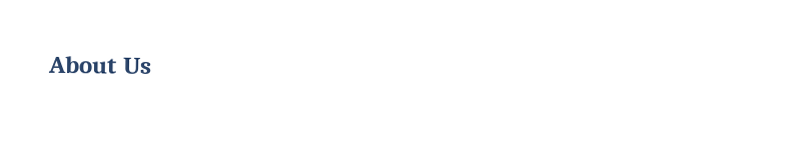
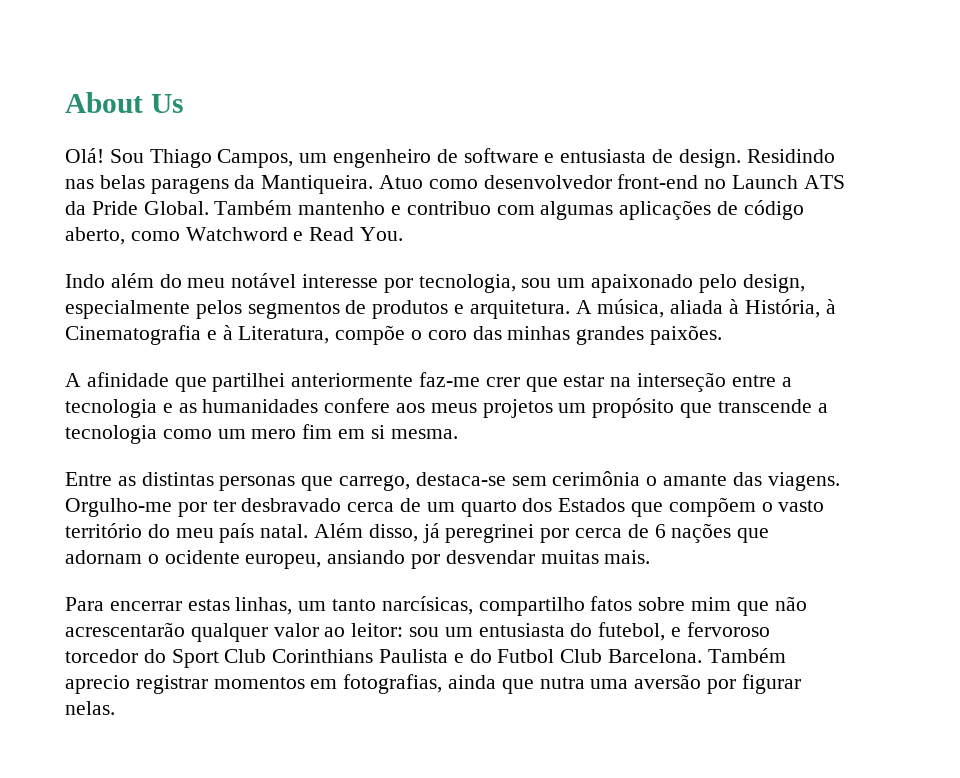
+ Olá! Sou Thiago Campos, um engenheiro de software e entusiasta de design. Residindo nas belas paragens da Mantiqueira. Atuo como desenvolvedor front-end no Launch ATS da Pride Global. Também mantenho e contribuo com algumas aplicações de código aberto, como Watchword e Read You.
+ Indo além do meu notável interesse por tecnologia, sou um apaixonado pelo design, especialmente pelos segmentos de produtos e arquitetura. A música, aliada à História, à Cinematografia e à Literatura, compõe o coro das minhas grandes paixões.
+ A afinidade que partilhei anteriormente faz-me crer que estar na interseção entre a tecnologia e as humanidades confere aos meus projetos um propósito que transcende a tecnologia como um mero fim em si mesma.
+ Entre as distintas personas que carrego, destaca-se sem cerimônia o amante das viagens. Orgulho-me por ter desbravado cerca de um quarto dos Estados que compõem o vasto território do meu país natal. Além disso, já peregrinei por cerca de 6 nações que adornam o ocidente europeu, ansiando por desvendar muitas mais.
+ Para encerrar estas linhas, um tanto narcísicas, compartilho fatos sobre mim que não acrescentarão qualquer valor ao leitor: sou um entusiasta do futebol, e fervoroso torcedor do Sport Club Corinthians Paulista e do Futbol Club Barcelona. Também aprecio registrar momentos em fotografias, ainda que nutra uma aversão por figurar nelas.

